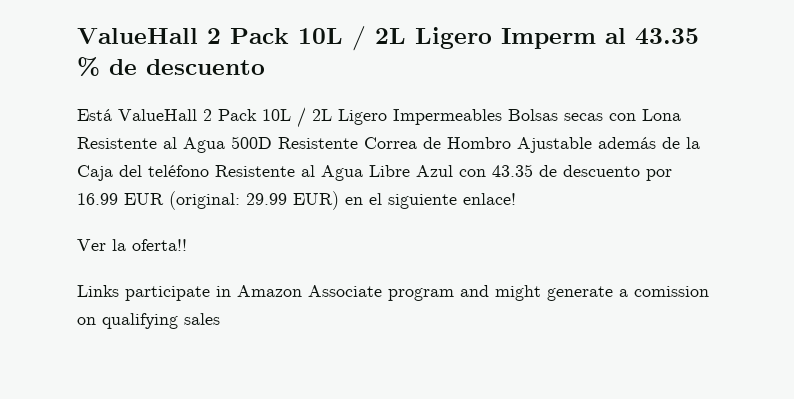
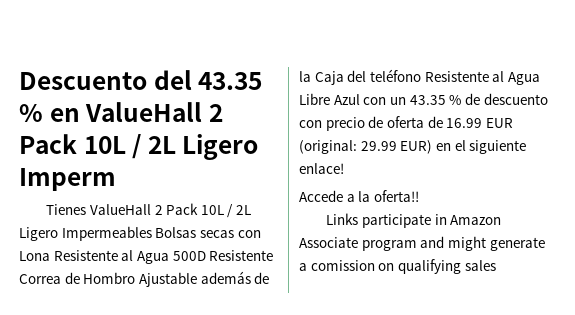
- ValueHall 2 Pack 10L / 2L Ligero Imperm al 43.35 % de descuento
- Está ValueHall 2 Pack 10L / 2L Ligero Impermeables Bolsas secas con Lona Resistente al Agua 500D Resistente Correa de Hombro Ajustable además de la Caja del teléfono Resistente al Agua Libre Azul con 43.35 de descuento por 16.99 EUR (original: 29.99 EUR) en el siguiente enlace!
+ Descuento del 43.35 % en ValueHall 2 Pack 10L / 2L Ligero Imperm
+ Tienes ValueHall 2 Pack 10L / 2L Ligero Impermeables Bolsas secas con Lona Resistente al Agua 500D Resistente Correa de Hombro Ajustable además de la Caja del teléfono Resistente al Agua Libre Azul con un 43.35 % de descuento con precio de oferta de 16.99 EUR (original: 29.99 EUR) en el siguiente enlace!
- Ver la oferta!!
+ Accede a la oferta!!

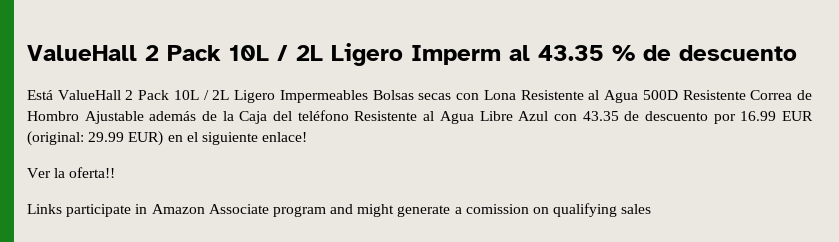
- Descuento del 43.35 % en ValueHall 2 Pack 10L / 2L Ligero Imperm
- Tienes ValueHall 2 Pack 10L / 2L Ligero Impermeables Bolsas secas con Lona Resistente al Agua 500D Resistente Correa de Hombro Ajustable además de la Caja del teléfono Resistente al Agua Libre Azul con un 43.35 % de descuento con precio de oferta de 16.99 EUR (original: 29.99 EUR) en el siguiente enlace!
+ ValueHall 2 Pack 10L / 2L Ligero Imperm al 43.35 % de descuento
+ Está ValueHall 2 Pack 10L / 2L Ligero Impermeables Bolsas secas con Lona Resistente al Agua 500D Resistente Correa de Hombro Ajustable además de la Caja del teléfono Resistente al Agua Libre Azul con 43.35 de descuento por 16.99 EUR (original: 29.99 EUR) en el siguiente enlace!
- Accede a la oferta!!
+ Ver la oferta!!

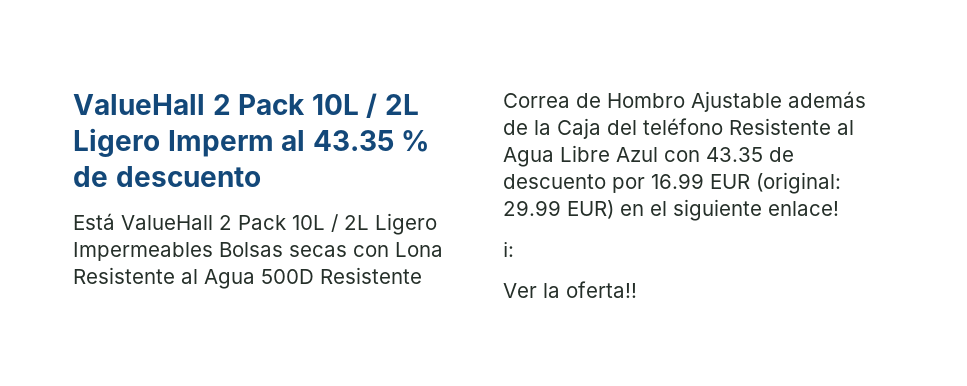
+ ℹ:
- Links participate in Amazon Associate program and might generate a comission on qualifying sales

